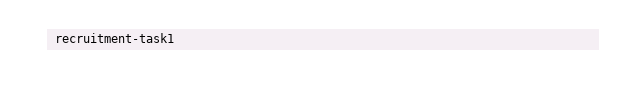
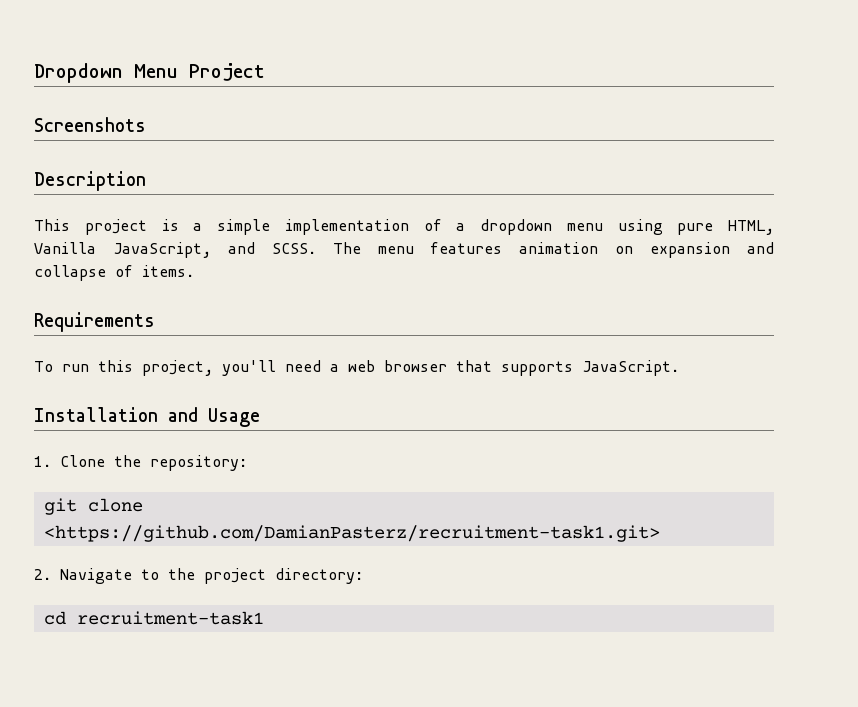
- recruitment-task1
+ Dropdown Menu Project
+ Screenshots
+ Description
+ This project is a simple implementation of a dropdown menu using pure HTML, Vanilla JavaScript, and SCSS. The menu features animation on expansion and collapse of items.
+ Requirements
+ To run this project, you'll need a web browser that supports JavaScript.
+ Installation and Usage
+ 1. Clone the repository:
+ git clone <https://github.com/DamianPasterz/recruitment-task1.git>
+ 2. Navigate to the project directory:
+ cd recruitment-task1

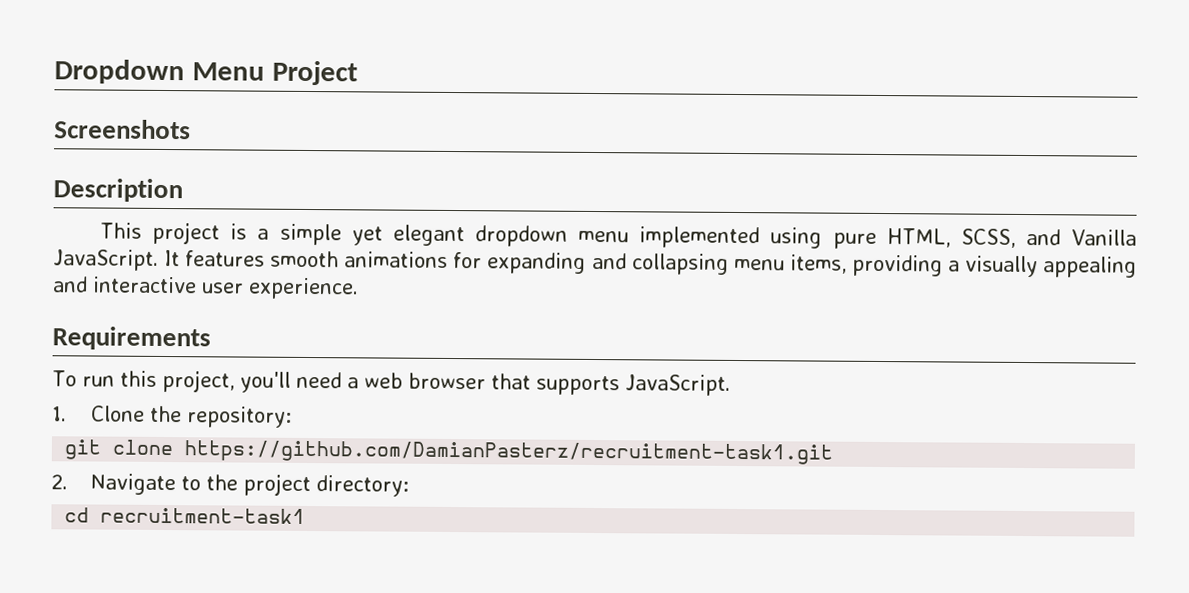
- This project is a simple implementation of a dropdown menu using pure HTML, Vanilla JavaScript, and SCSS. The menu features animation on expansion and collapse of items.
+ This project is a simple yet elegant dropdown menu implemented using pure HTML, SCSS, and Vanilla JavaScript. It features smooth animations for expanding and collapsing menu items, providing a visually appealing and interactive user experience.
- Installation and Usage
- git clone <https://github.com/DamianPasterz/recruitment-task1.git>
+ git clone https://github.com/DamianPasterz/recruitment-task1.git

